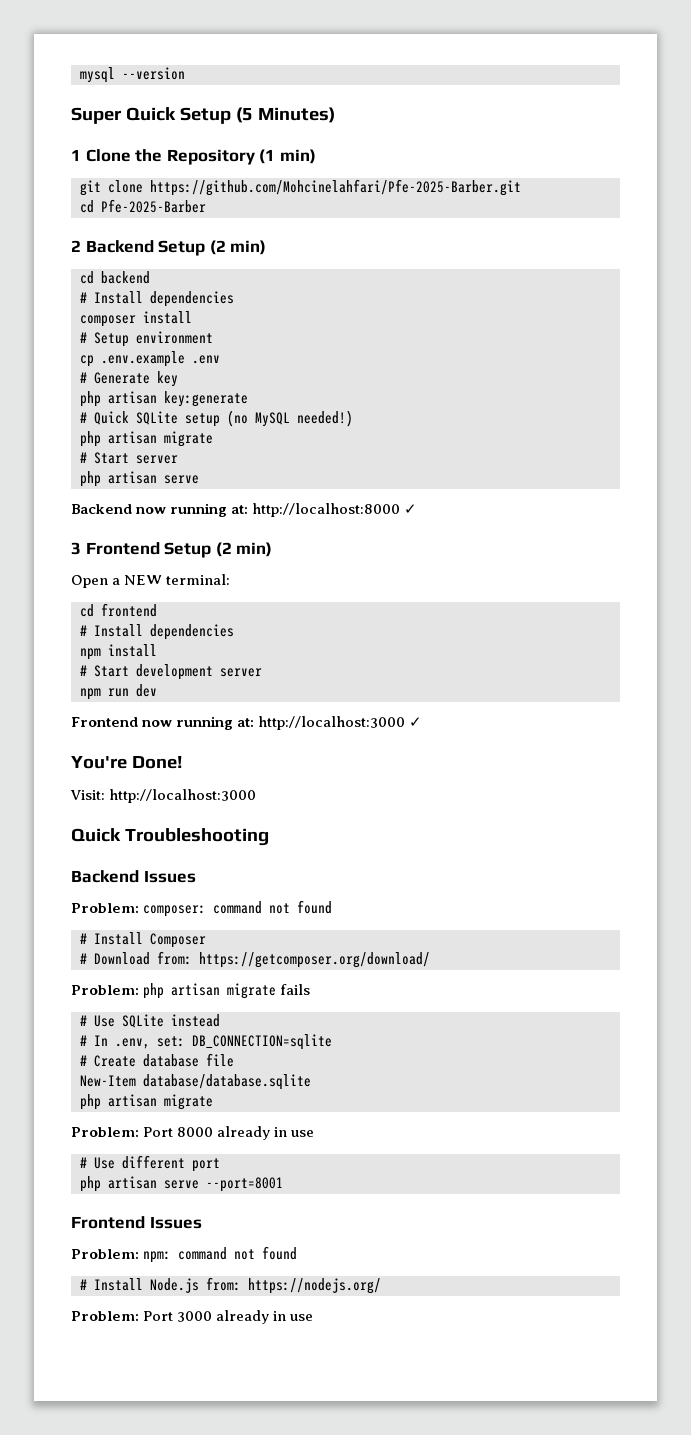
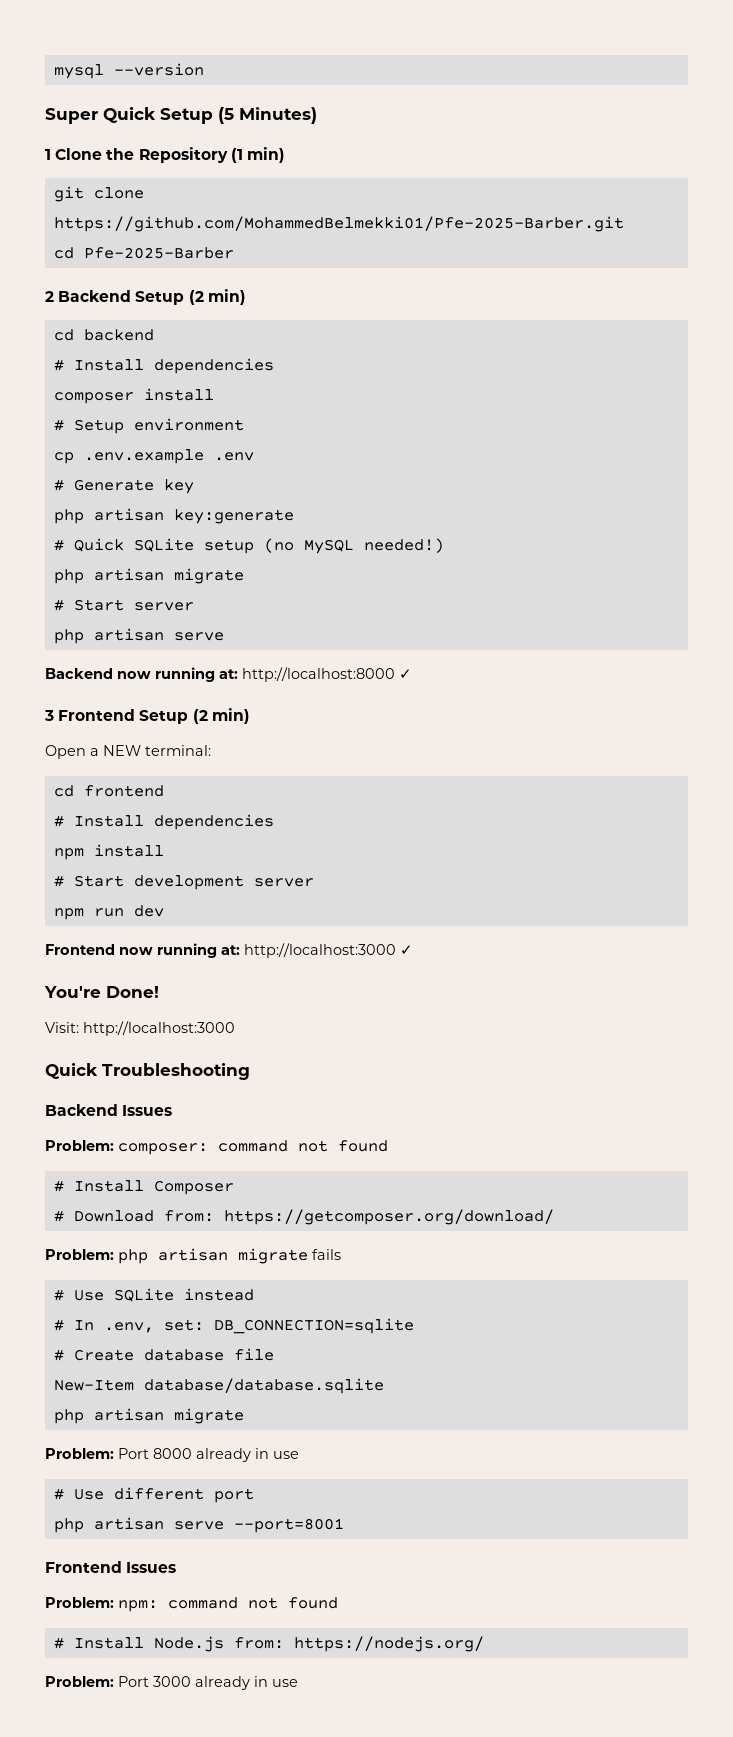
- git clone https://github.com/Mohcinelahfari/Pfe-2025-Barber.git
+ git clone https://github.com/MohammedBelmekki01/Pfe-2025-Barber.git

